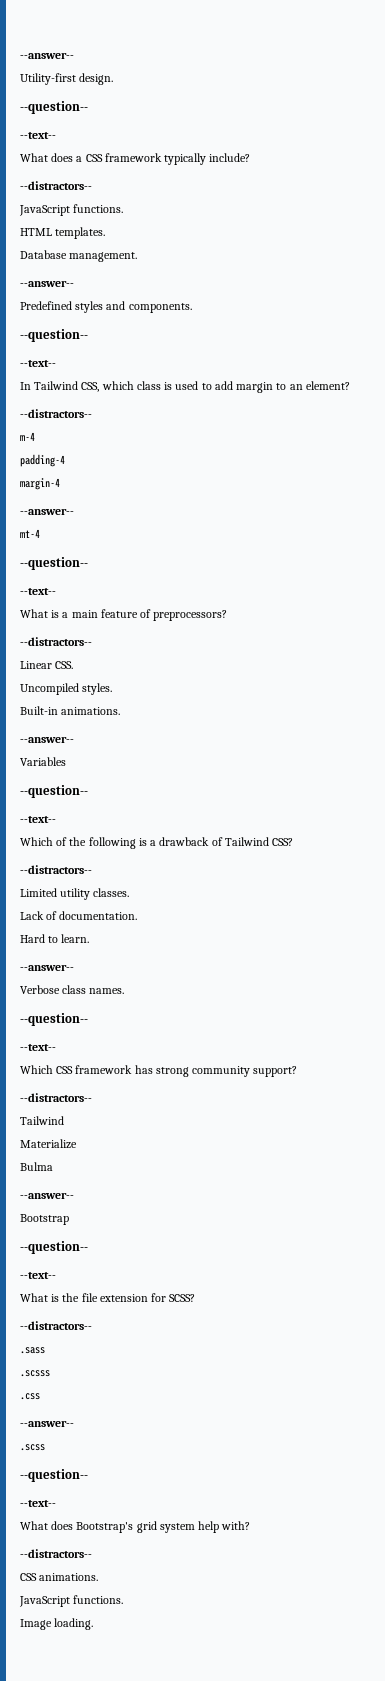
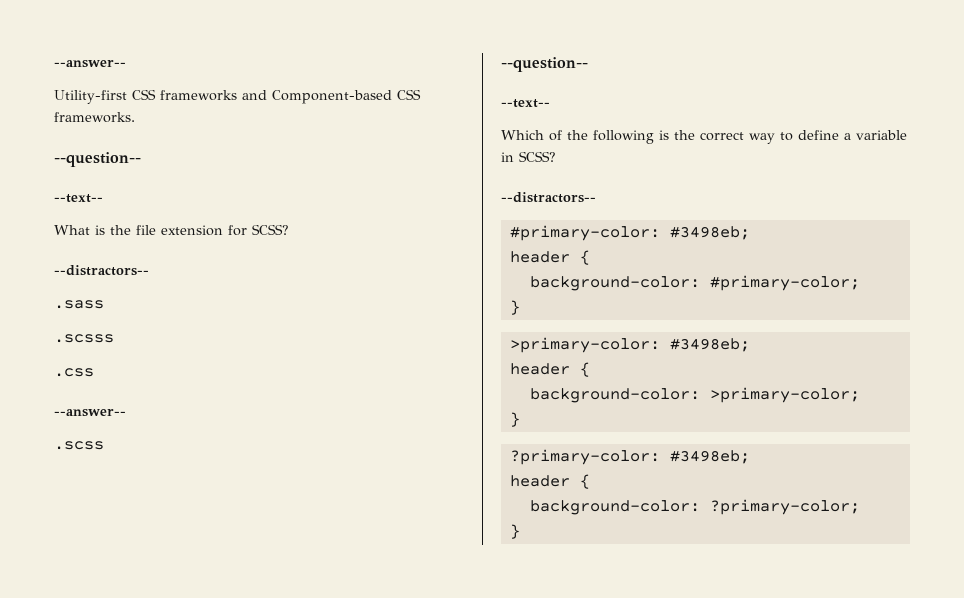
- Utility-first design.
- --question--
- --text--
- What does a CSS framework typically include?
- --distractors--
- JavaScript functions.
- HTML templates.
- Database management.
- --answer--
- Predefined styles and components.
- --question--
- --text--
- In Tailwind CSS, which class is used to add margin to an element?
- --distractors--
- m-4
- padding-4
- margin-4
- --answer--
- mt-4
- --question--
- --text--
- What is a main feature of preprocessors?
- --distractors--
- Linear CSS.
- Uncompiled styles.
- Built-in animations.
- --answer--
- Variables
- --question--
- --text--
- Which of the following is a drawback of Tailwind CSS?
- --distractors--
- Limited utility classes.
- Lack of documentation.
- Hard to learn.
- --answer--
- Verbose class names.
- --question--
- --text--
- Which CSS framework has strong community support?
- --distractors--
- Tailwind
- Materialize
- Bulma
- --answer--
- Bootstrap
+ Utility-first CSS frameworks and Component-based CSS frameworks.
- What does Bootstrap's grid system help with?
+ Which of the following is the correct way to define a variable in SCSS?
  --distractors--
- CSS animations.
- JavaScript functions.
- Image loading.
+ #primary-color: #3498eb;
+ header {
+ background-color: #primary-color;
+ }
+ >primary-color: #3498eb;
+ header {
+ background-color: >primary-color;
+ }
+ ?primary-color: #3498eb;
+ header {
+ background-color: ?primary-color;
+ }

